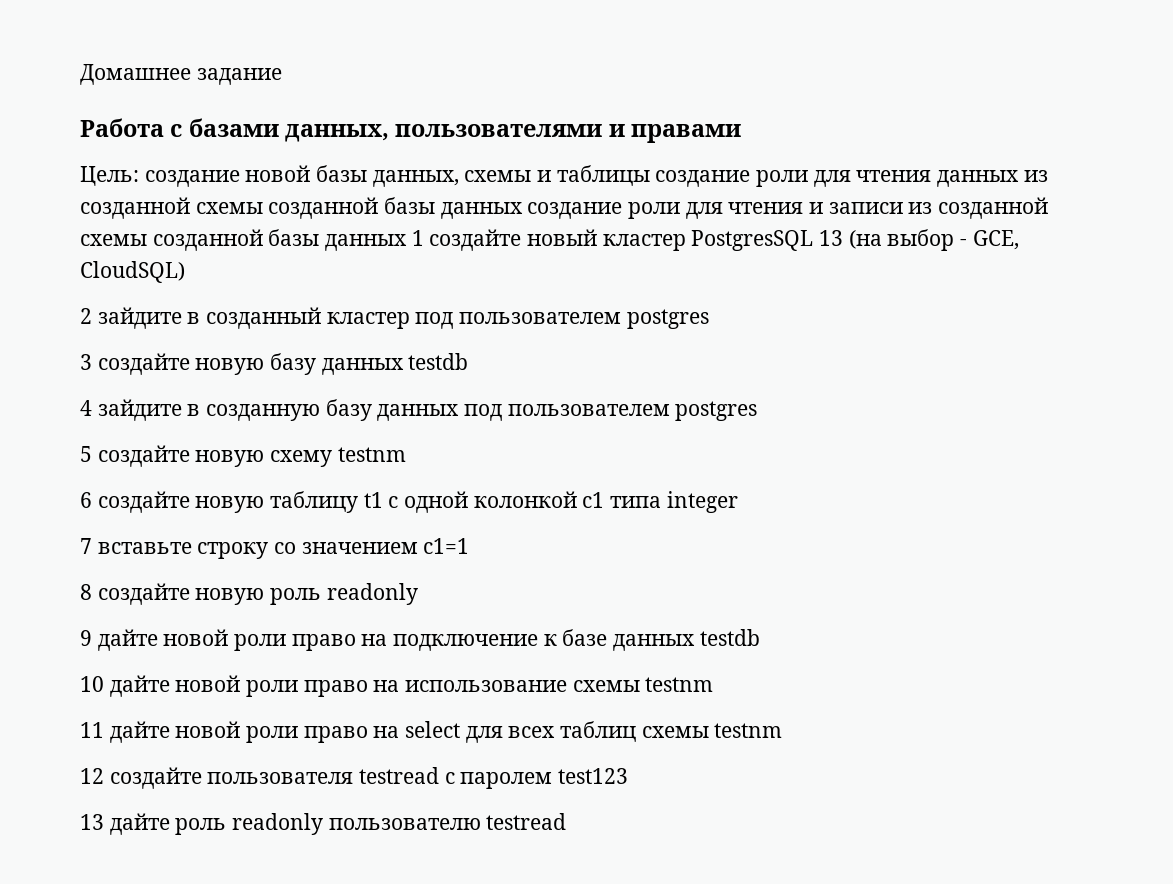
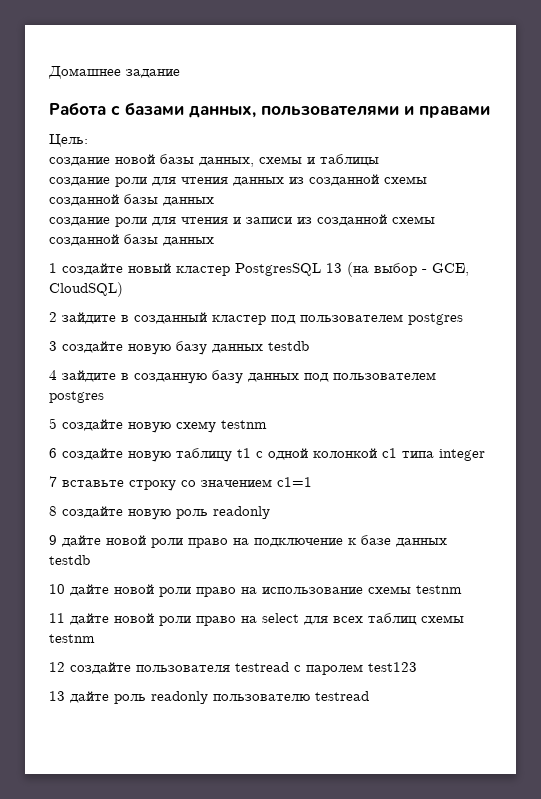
- Цель: создание новой базы данных, схемы и таблицы создание роли для чтения данных из созданной схемы созданной базы данных создание роли для чтения и записи из созданной схемы созданной базы данных 1 создайте новый кластер PostgresSQL 13 (на выбор - GCE, CloudSQL)
+ Цель:
+ создание новой базы данных, схемы и таблицы
+ создание роли для чтения данных из созданной схемы созданной базы данных
+ создание роли для чтения и записи из созданной схемы созданной базы данных
+ 1 создайте новый кластер PostgresSQL 13 (на выбор - GCE, CloudSQL)

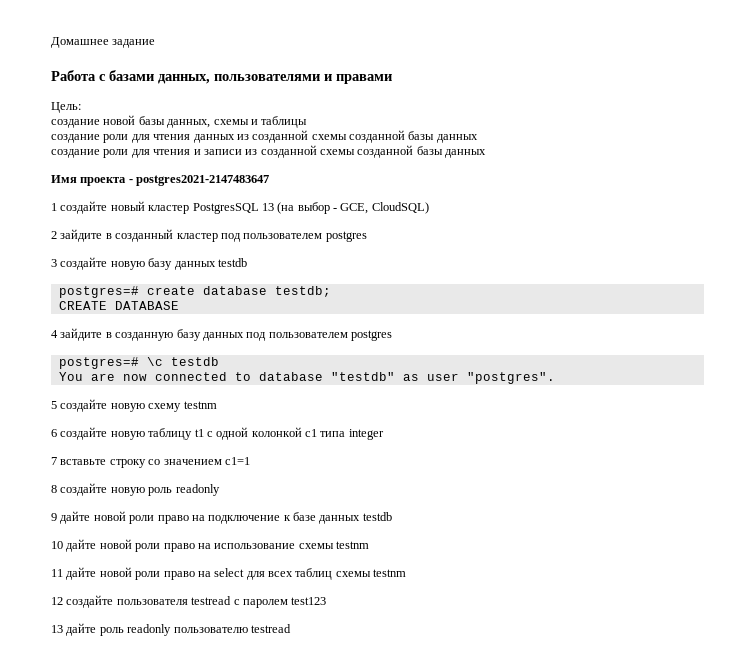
+ Имя проекта - postgres2021-2147483647
+ postgres=# create database testdb;
+ CREATE DATABASE
+ postgres=# \c testdb
+ You are now connected to database "testdb" as user "postgres".

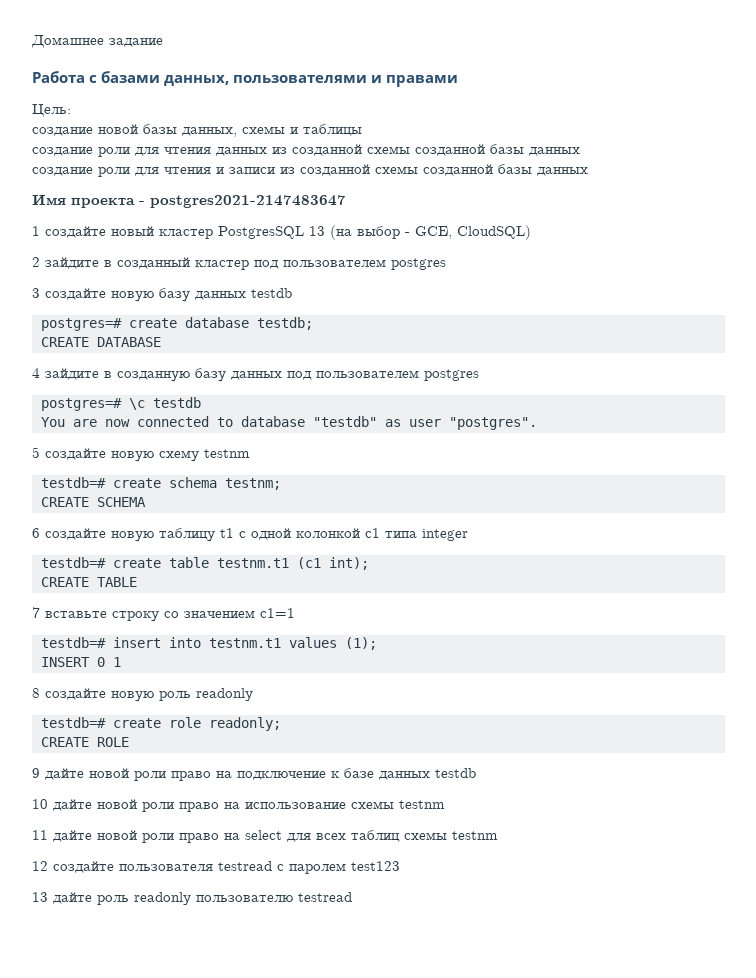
+ testdb=# create schema testnm;
+ CREATE SCHEMA
+ testdb=# create table testnm.t1 (c1 int);
+ CREATE TABLE
+ testdb=# insert into testnm.t1 values (1);
+ INSERT 0 1
+ testdb=# create role readonly;
+ CREATE ROLE

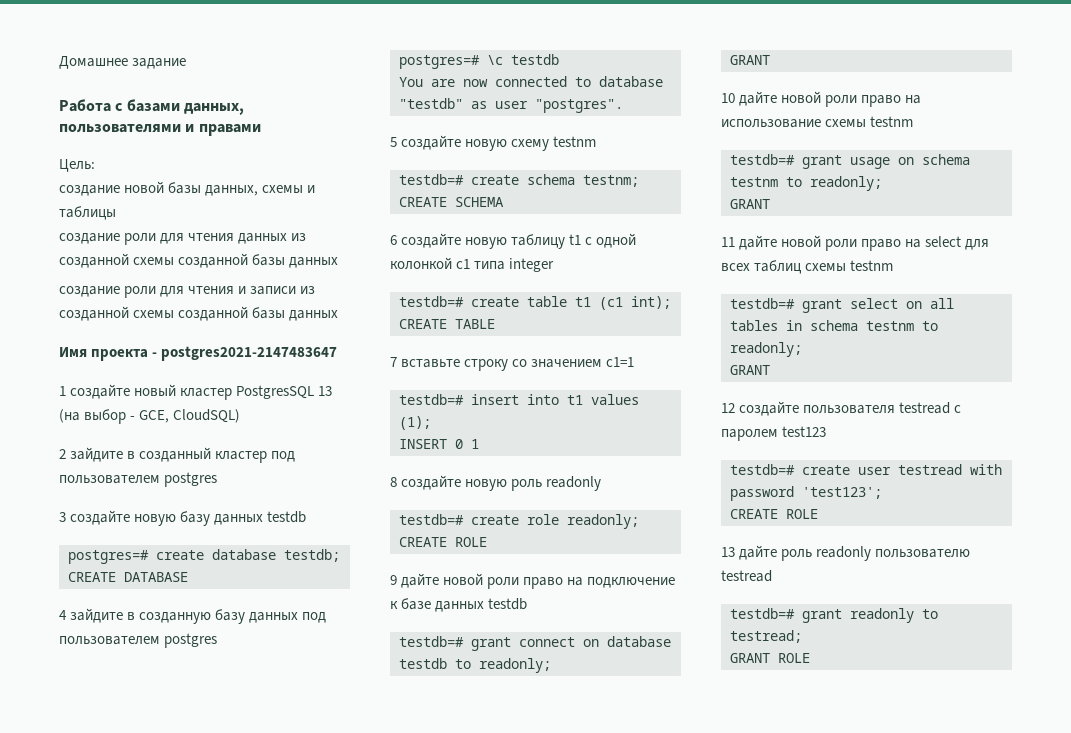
- testdb=# create table testnm.t1 (c1 int);
+ testdb=# create table t1 (c1 int);
- testdb=# insert into testnm.t1 values (1);
+ testdb=# insert into t1 values (1);
+ testdb=# grant connect on database testdb to readonly;
+ GRANT
+ testdb=# grant usage on schema testnm to readonly;
+ GRANT
+ testdb=# grant select on all tables in schema testnm to readonly;
+ GRANT
+ testdb=# create user testread with password 'test123';
+ CREATE ROLE
+ testdb=# grant readonly to testread;
+ GRANT ROLE

